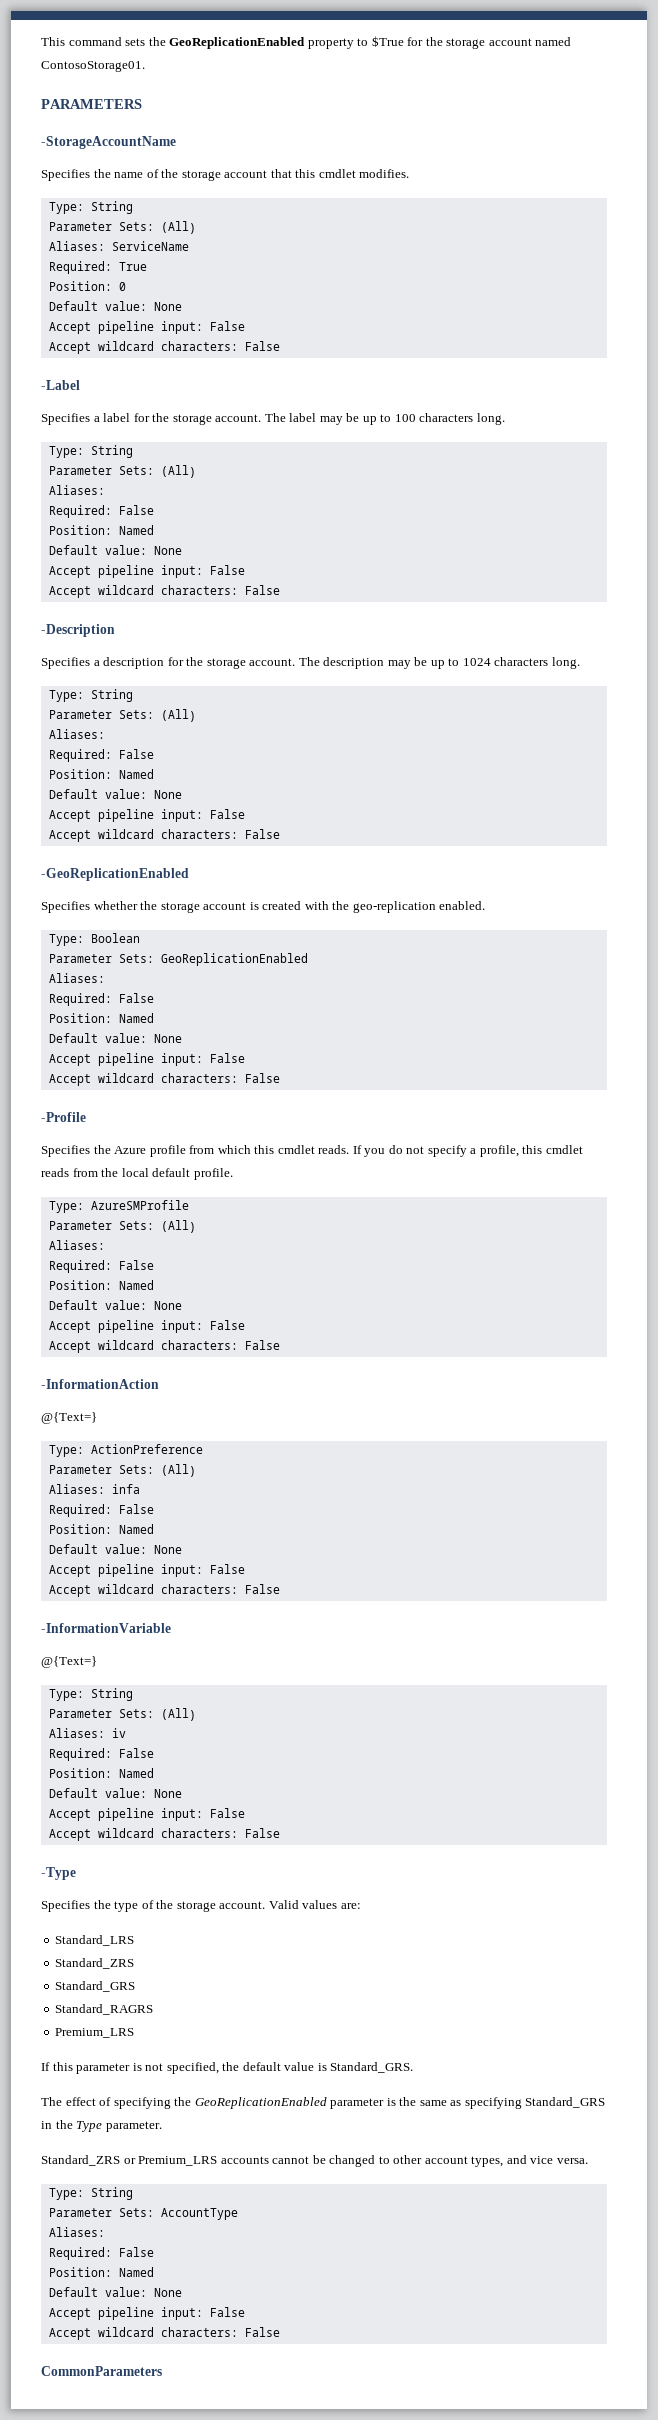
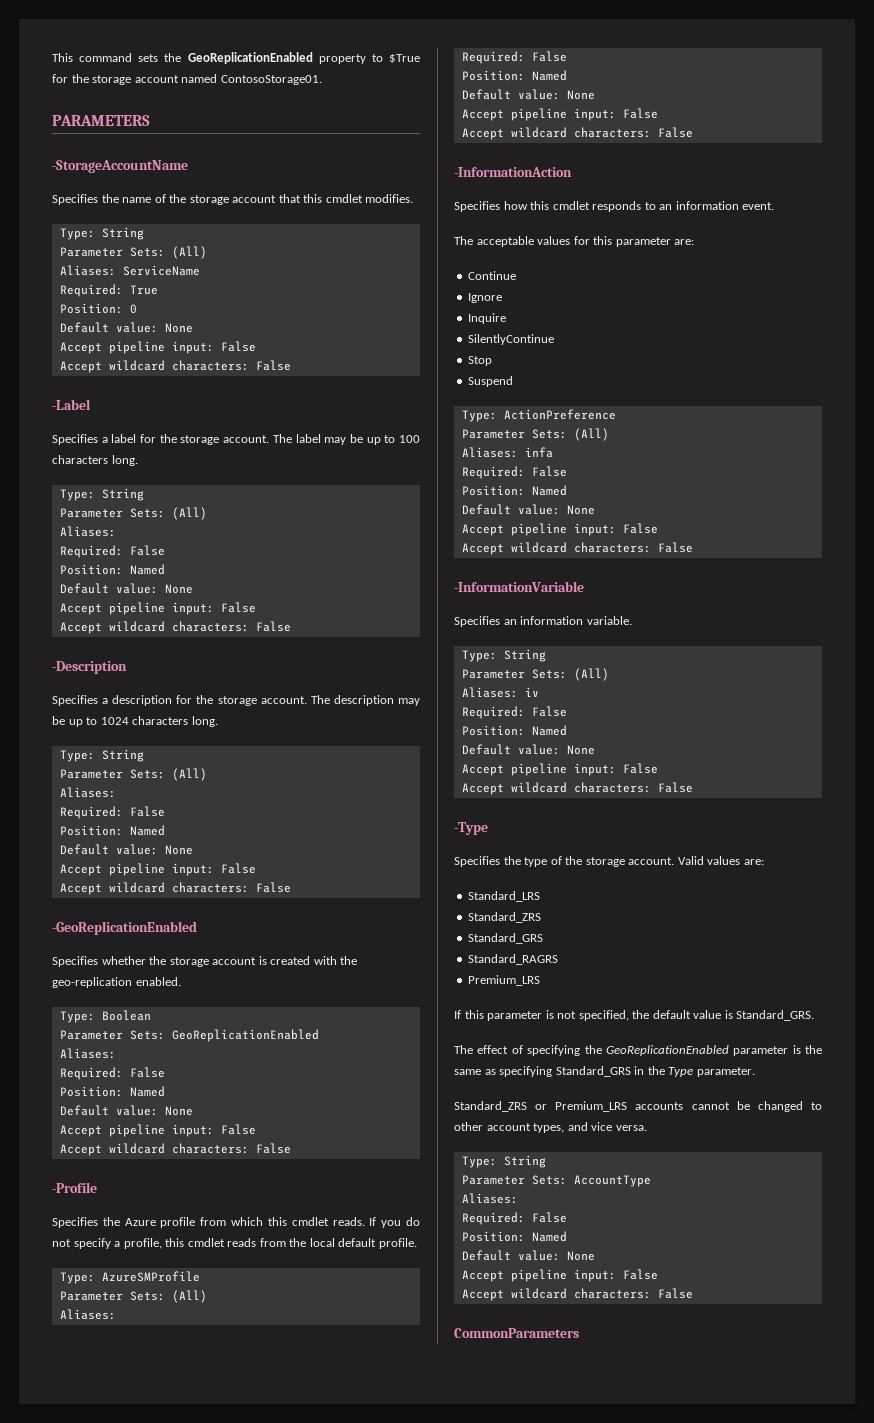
  -InformationAction
- @{Text=}
+ Specifies how this cmdlet responds to an information event.
+ The acceptable values for this parameter are:
+ Continue
+ Ignore
+ Inquire
+ SilentlyContinue
+ Stop
+ Suspend
  -InformationVariable
- @{Text=}
+ Specifies an information variable.

